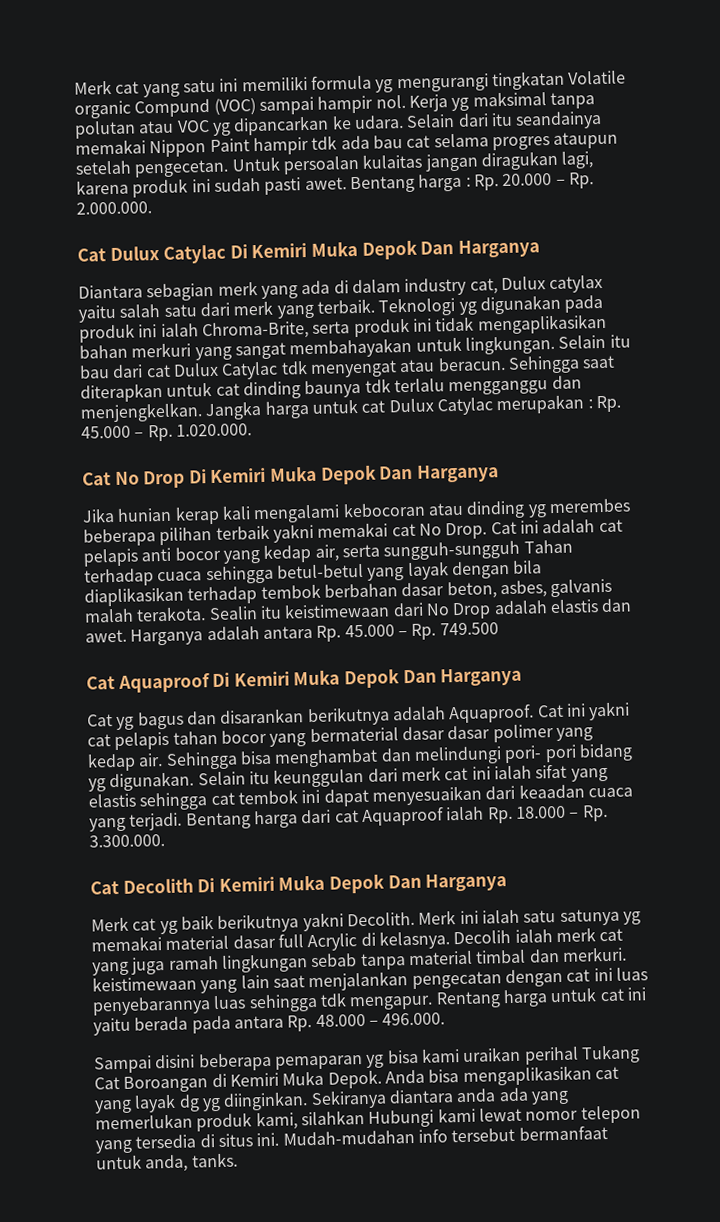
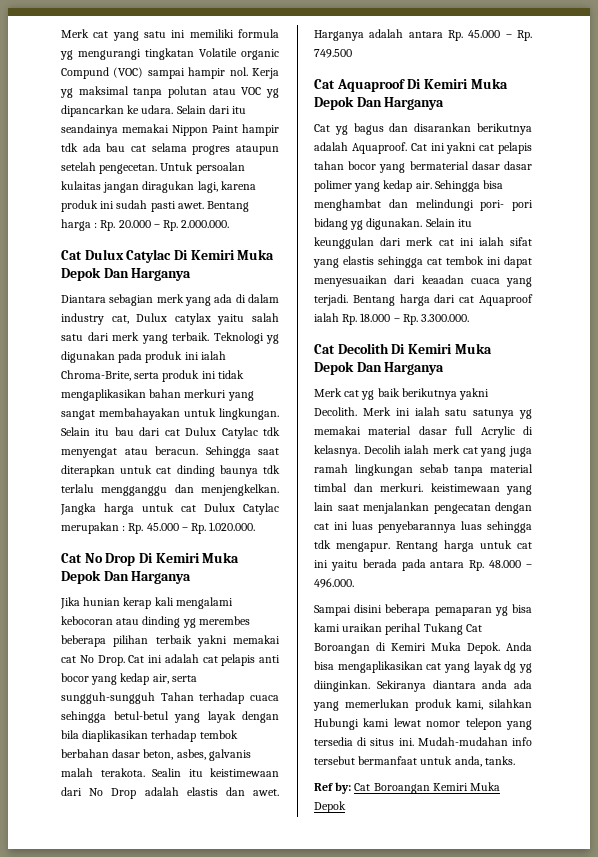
+ Ref by: Cat Boroangan Kemiri Muka Depok

